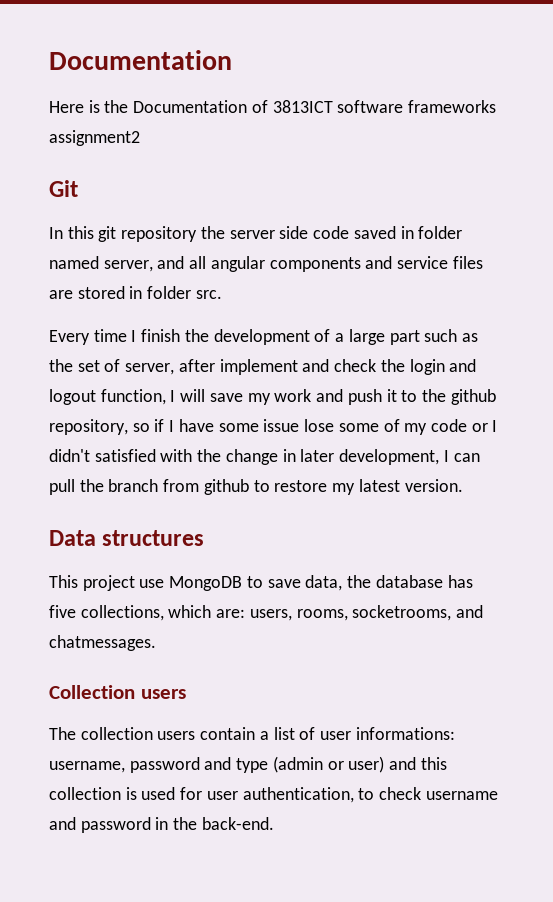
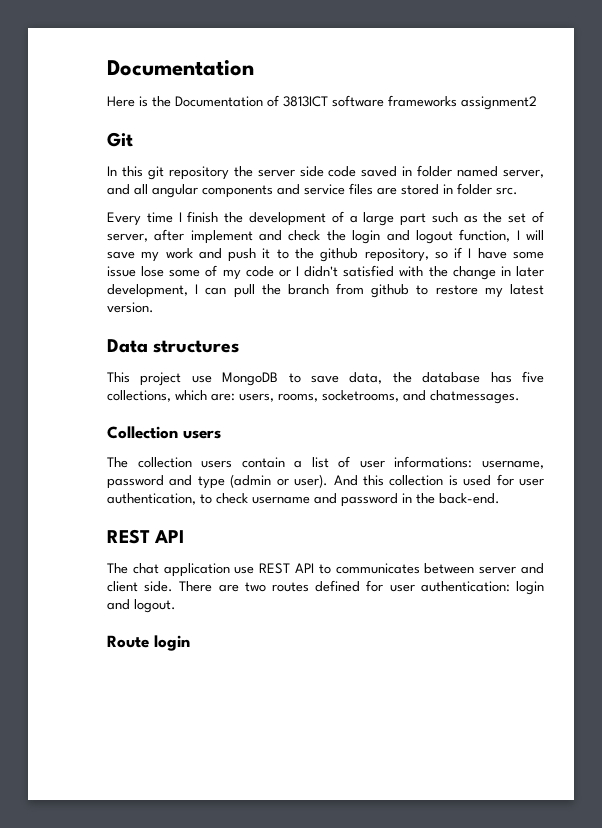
- The collection users contain a list of user informations: username, password and type (admin or user) and this collection is used for user authentication, to check username and password in the back-end.
+ The collection users contain a list of user informations: username, password and type (admin or user). And this collection is used for user authentication, to check username and password in the back-end.
+ REST API
+ The chat application use REST API to communicates between server and client side. There are two routes defined for user authentication: login and logout.
+ Route login

